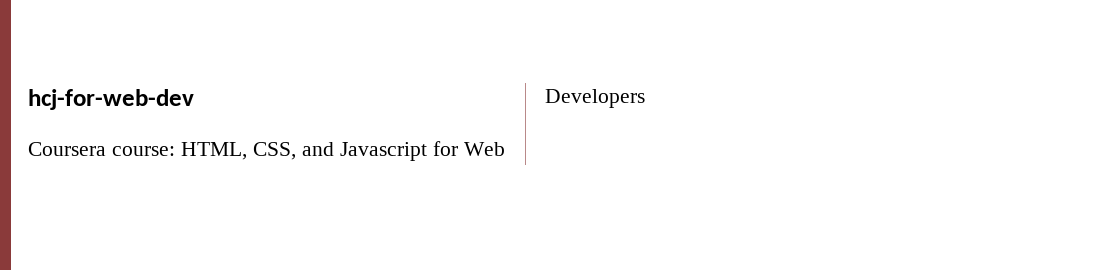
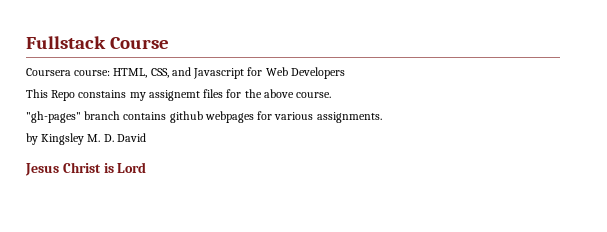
- hcj-for-web-dev
+ Fullstack Course
+ This Repo constains my assignemt files for the above course.
+ "gh-pages" branch contains github webpages for various assignments.
+ by Kingsley M. D. David
+ Jesus Christ is Lord

